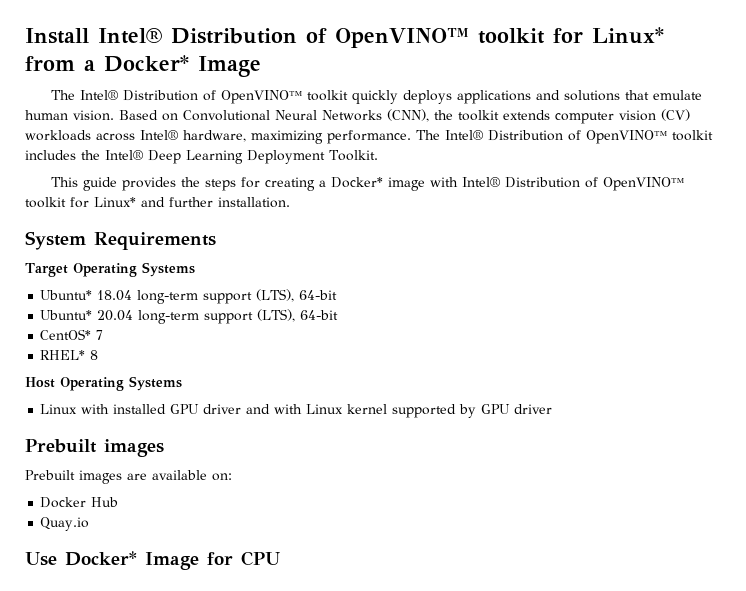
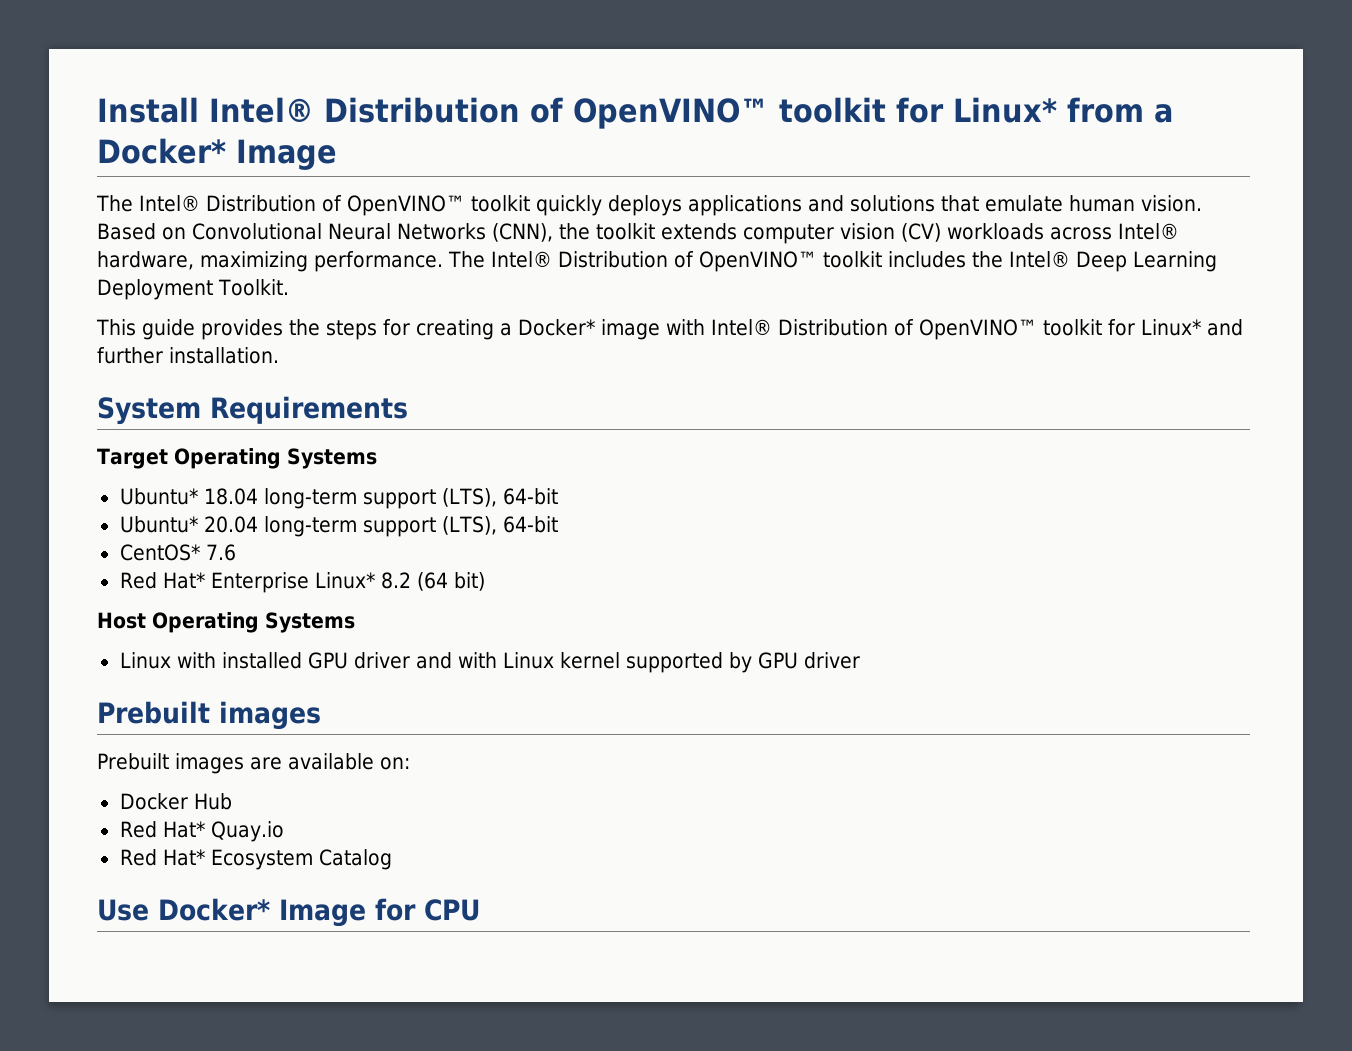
- CentOS* 7
- RHEL* 8
+ CentOS* 7.6
+ Red Hat* Enterprise Linux* 8.2 (64 bit)
- Quay.io
+ Red Hat* Quay.io
+ Red Hat* Ecosystem Catalog

